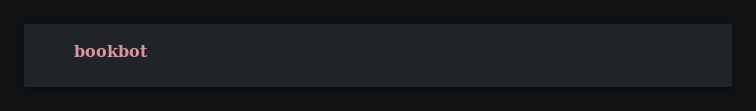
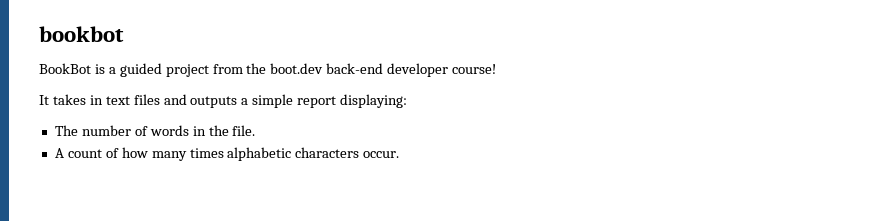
+ BookBot is a guided project from the boot.dev back-end developer course!
+ It takes in text files and outputs a simple report displaying:
+ The number of words in the file.
+ A count of how many times alphabetic characters occur.

